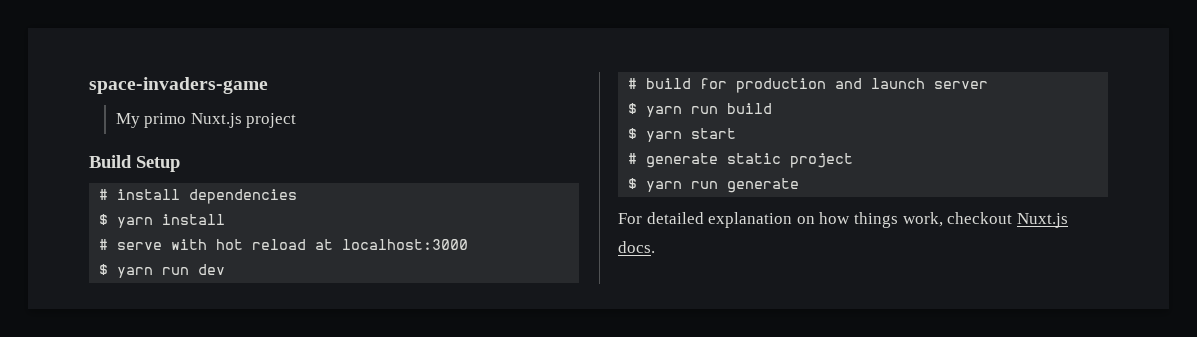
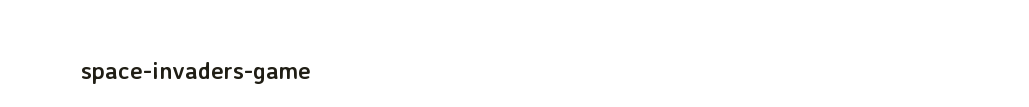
- My primo Nuxt.js project
- Build Setup
- # install dependencies
- $ yarn install
- # serve with hot reload at localhost:3000
- $ yarn run dev
- # build for production and launch server
- $ yarn run build
- $ yarn start
- # generate static project
- $ yarn run generate
- For detailed explanation on how things work, checkout Nuxt.js docs.

